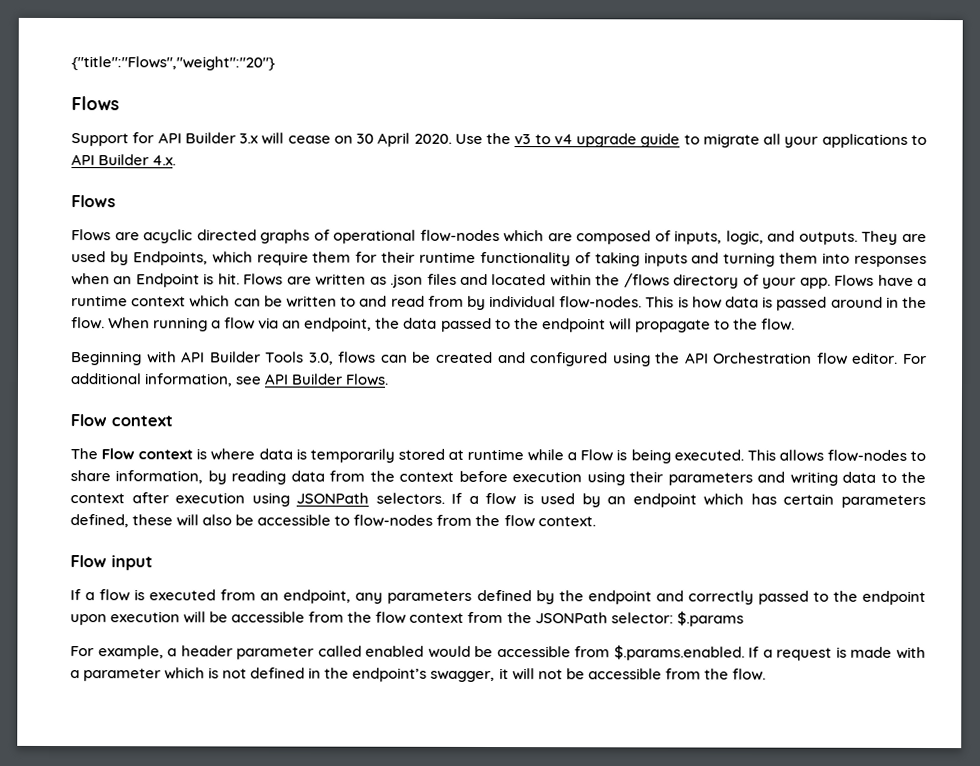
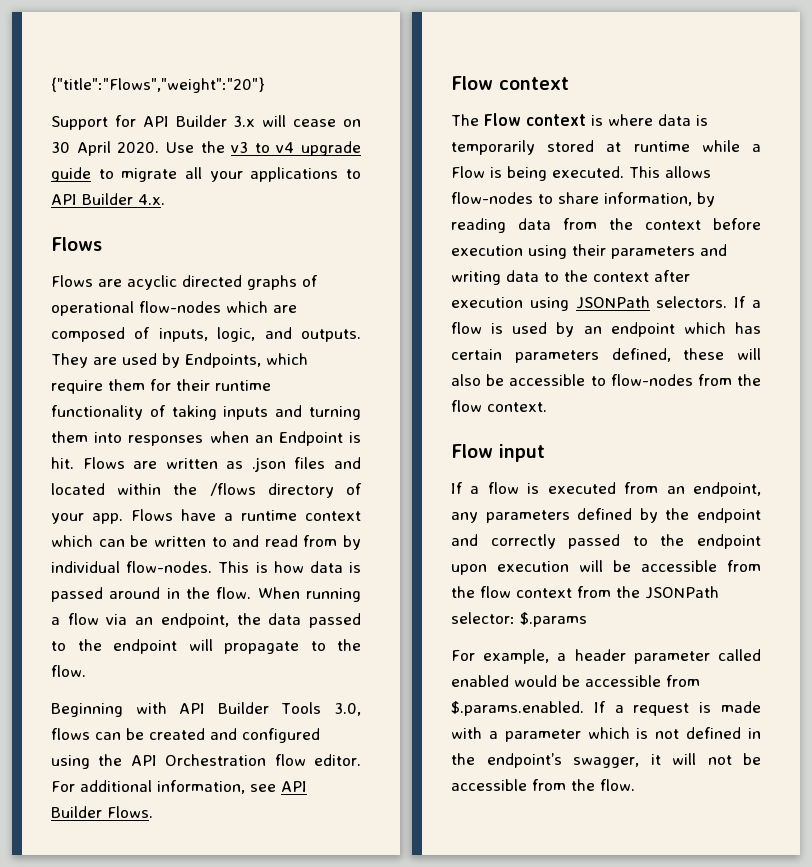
  {"title":"Flows","weight":"20"}
- Flows

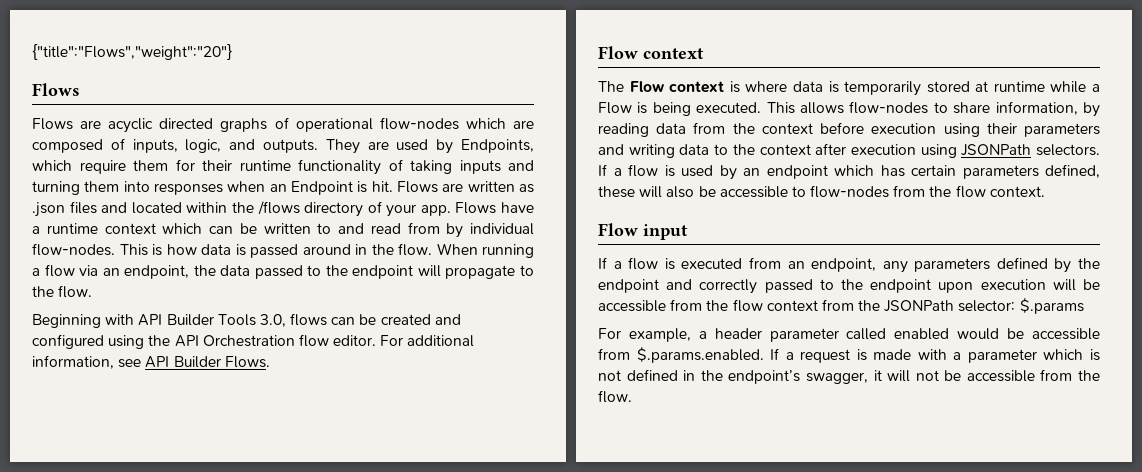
- Support for API Builder 3.x will cease on 30 April 2020. Use the v3 to v4 upgrade guide to migrate all your applications to API Builder 4.x.

